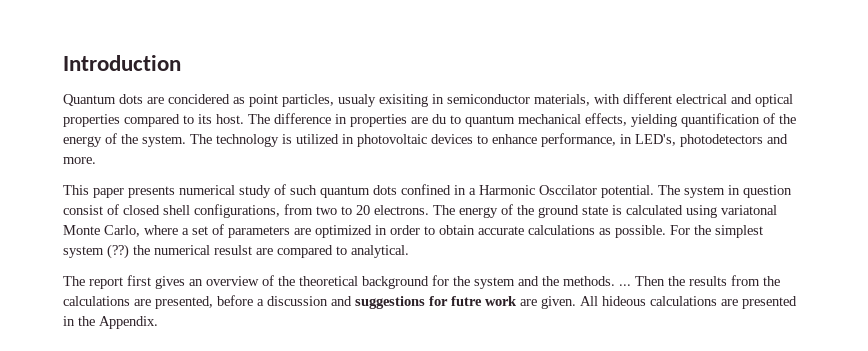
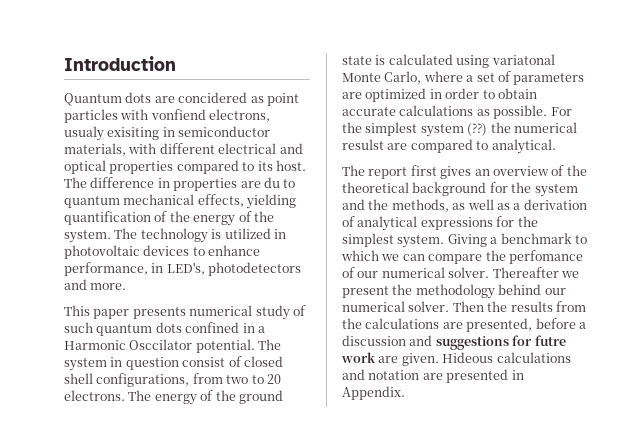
- Quantum dots are concidered as point particles, usualy exisiting in semiconductor materials, with different electrical and optical properties compared to its host.
+ Quantum dots are concidered as point particles with vonfiend electrons, usualy exisiting in semiconductor materials, with different electrical and optical properties compared to its host.
- The report first gives an overview of the theoretical background for the system and the methods. ...
+ The report first gives an overview of the theoretical background for the system and the methods, as well as a derivation of analytical expressions for the simplest system. Giving a benchmark to which we can compare the perfomance of our numerical solver. Thereafter we present the methodology behind our numerical solver.
- All hideous calculations are presented in the Appendix.
+ Hideous calculations and notation are presented in Appendix.

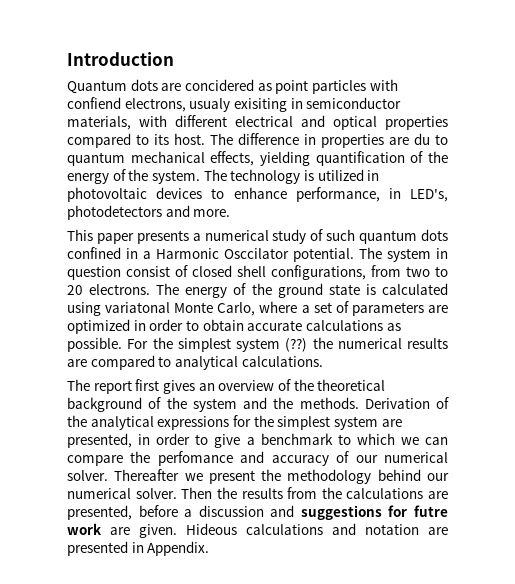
- Quantum dots are concidered as point particles with vonfiend electrons, usualy exisiting in semiconductor materials, with different electrical and optical properties compared to its host.
+ Quantum dots are concidered as point particles with confiend electrons, usualy exisiting in semiconductor materials, with different electrical and optical properties compared to its host.
- This paper presents numerical study of such quantum dots confined in a Harmonic Osccilator potential.
+ This paper presents a numerical study of such quantum dots confined in a Harmonic Osccilator potential.
- For the simplest system (??) the numerical resulst are compared to analytical.
+ For the simplest system (??) the numerical results are compared to analytical calculations.
- The report first gives an overview of the theoretical background for the system and the methods, as well as a derivation of analytical expressions for the simplest system. Giving a benchmark to which we can compare the perfomance of our numerical solver.
+ The report first gives an overview of the theoretical background of the system and the methods. Derivation of the analytical expressions for the simplest system are presented, in order to give a benchmark to which we can compare the perfomance and accuracy of our numerical solver.

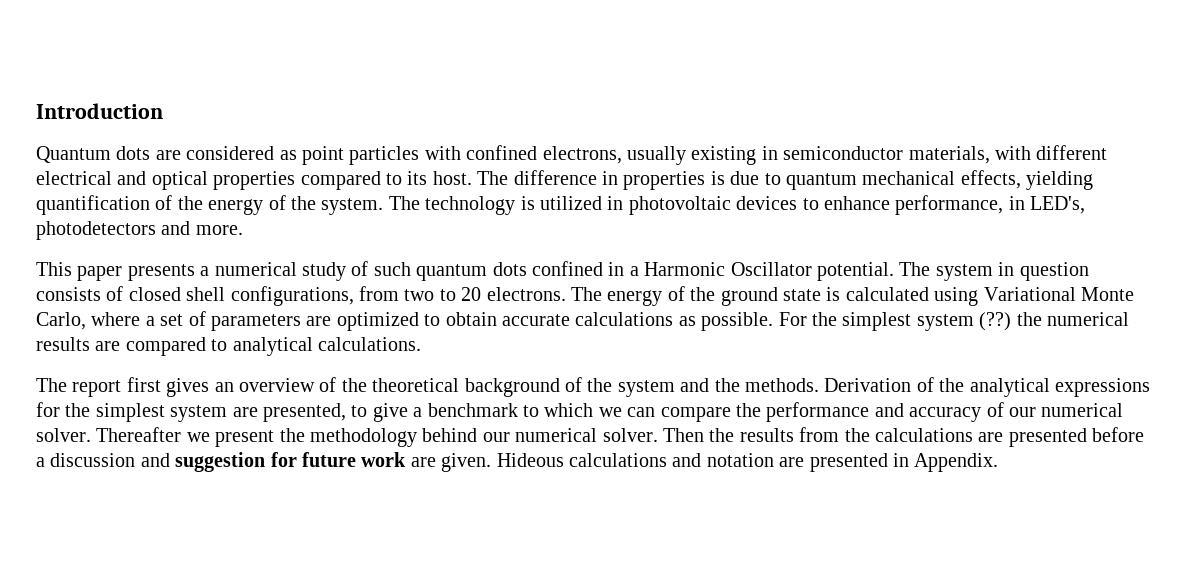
- Quantum dots are concidered as point particles with confiend electrons, usualy exisiting in semiconductor materials, with different electrical and optical properties compared to its host.
+ Quantum dots are considered as point particles with confined electrons, usually existing in semiconductor materials, with different electrical and optical properties compared to its host.
- The difference in properties are du to quantum mechanical effects, yielding quantification of the energy of the system.
+ The difference in properties is due to quantum mechanical effects, yielding quantification of the energy of the system.
- This paper presents a numerical study of such quantum dots confined in a Harmonic Osccilator potential.
+ This paper presents a numerical study of such quantum dots confined in a Harmonic Oscillator potential.
- The system in question consist of closed shell configurations, from two to 20 electrons.
+ The system in question consists of closed shell configurations, from two to 20 electrons.
- The energy of the ground state is calculated using variatonal Monte Carlo, where a set of parameters are optimized in order to obtain accurate calculations as possible.
+ The energy of the ground state is calculated using Variational Monte Carlo, where a set of parameters are optimized to obtain accurate calculations as possible.
- Derivation of the analytical expressions for the simplest system are presented, in order to give a benchmark to which we can compare the perfomance and accuracy of our numerical solver.
+ Derivation of the analytical expressions for the simplest system are presented, to give a benchmark to which we can compare the performance and accuracy of our numerical solver.
- Then the results from the calculations are presented, before a discussion and suggestions for futre work are given.
+ Then the results from the calculations are presented before a discussion and suggestion for future work are given.

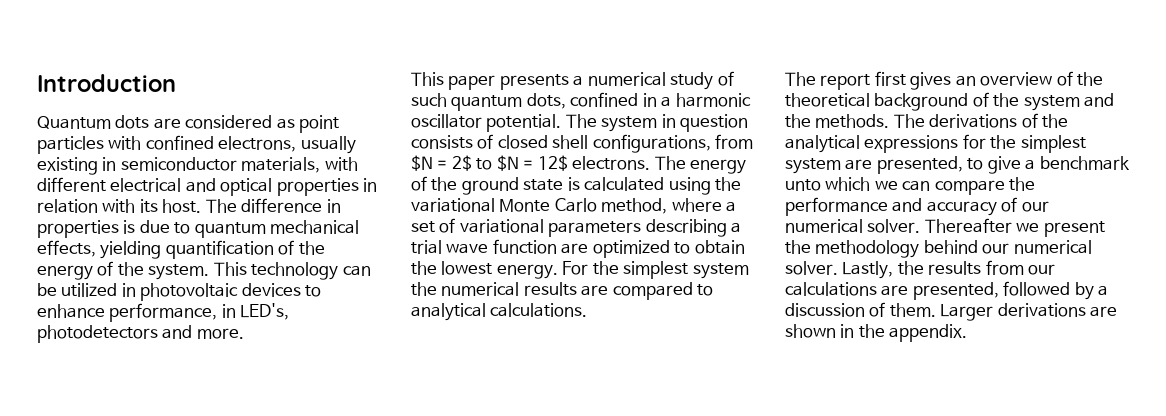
- Quantum dots are considered as point particles with confined electrons, usually existing in semiconductor materials, with different electrical and optical properties compared to its host.
+ Quantum dots are considered as point particles with confined electrons, usually existing in semiconductor materials, with different electrical and optical properties in relation with its host.
- The technology is utilized in photovoltaic devices to enhance performance, in LED's, photodetectors and more.
+ This technology can be utilized in photovoltaic devices to enhance performance, in LED's, photodetectors and more.
- This paper presents a numerical study of such quantum dots confined in a Harmonic Oscillator potential.
+ This paper presents a numerical study of such quantum dots, confined in a harmonic oscillator potential.
- The system in question consists of closed shell configurations, from two to 20 electrons.
+ The system in question consists of closed shell configurations, from $N = 2$ to $N = 12$ electrons.
- The energy of the ground state is calculated using Variational Monte Carlo, where a set of parameters are optimized to obtain accurate calculations as possible.
+ The energy of the ground state is calculated using the variational Monte Carlo method, where a set of variational parameters describing a trial wave function are optimized to obtain the lowest energy.
- For the simplest system (??) the numerical results are compared to analytical calculations.
+ For the simplest system the numerical results are compared to analytical calculations.
- Derivation of the analytical expressions for the simplest system are presented, to give a benchmark to which we can compare the performance and accuracy of our numerical solver.
+ The derivations of the analytical expressions for the simplest system are presented, to give a benchmark unto which we can compare the performance and accuracy of our numerical solver.
- Then the results from the calculations are presented before a discussion and suggestion for future work are given. Hideous calculations and notation are presented in Appendix.
+ Lastly, the results from our calculations are presented, followed by a discussion of them. Larger derivations are shown in the appendix.

